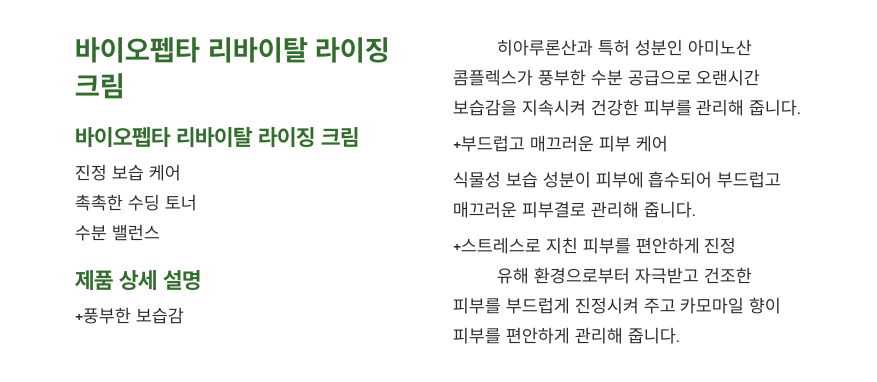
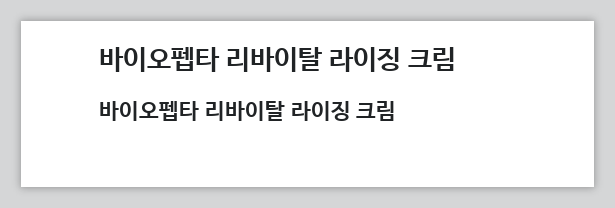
- 진정 보습 케어
- 촉촉한 수딩 토너
- 수분 밸런스
- 제품 상세 설명
- +풍부한 보습감
- 히아루론산과 특허 성분인 아미노산 콤플렉스가 풍부한 수분 공급으로 오랜시간 보습감을 지속시켜 건강한 피부를 관리해 줍니다.
- +부드럽고 매끄러운 피부 케어
- 식물성 보습 성분이 피부에 흡수되어 부드럽고 매끄러운 피부결로 관리해 줍니다.
- +스트레스로 지친 피부를 편안하게 진정
- 유해 환경으로부터 자극받고 건조한 피부를 부드럽게 진정시켜 주고 카모마일 향이 피부를 편안하게 관리해 줍니다.

